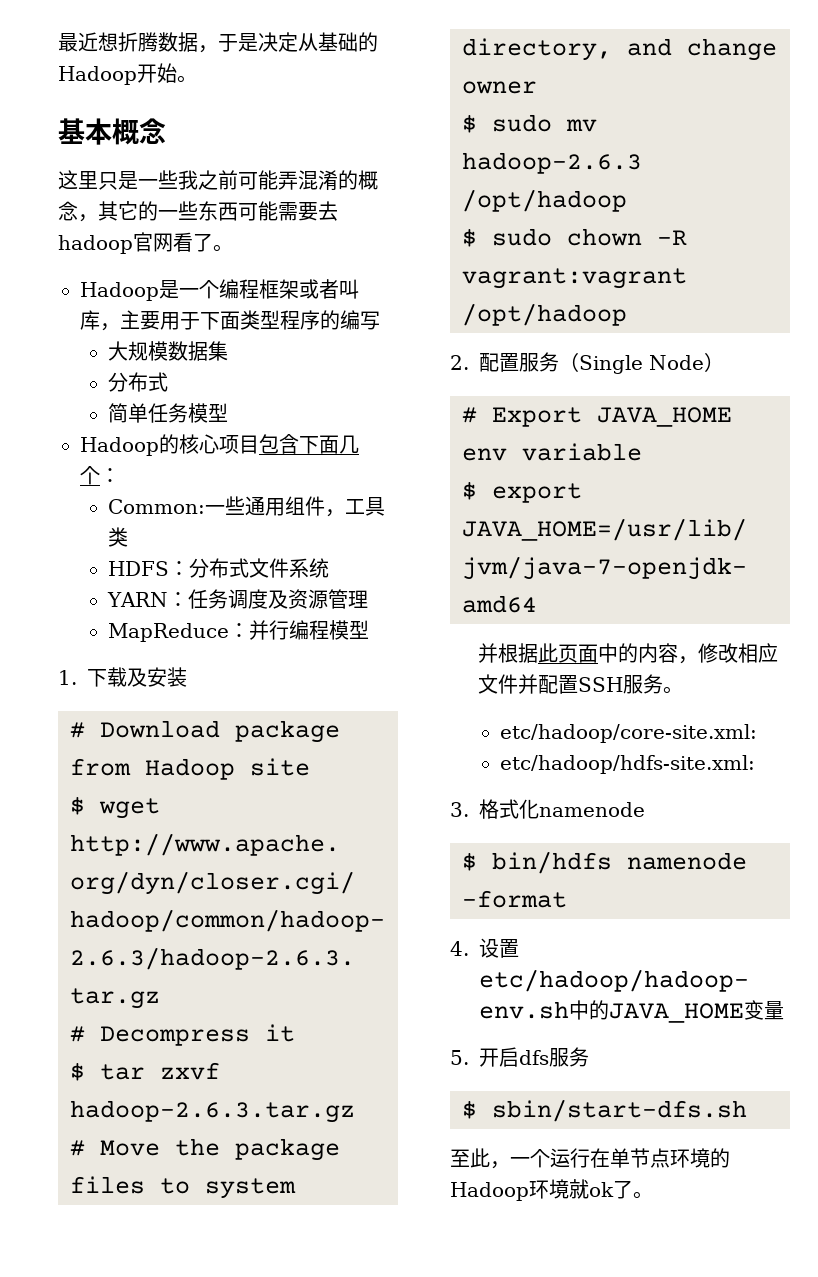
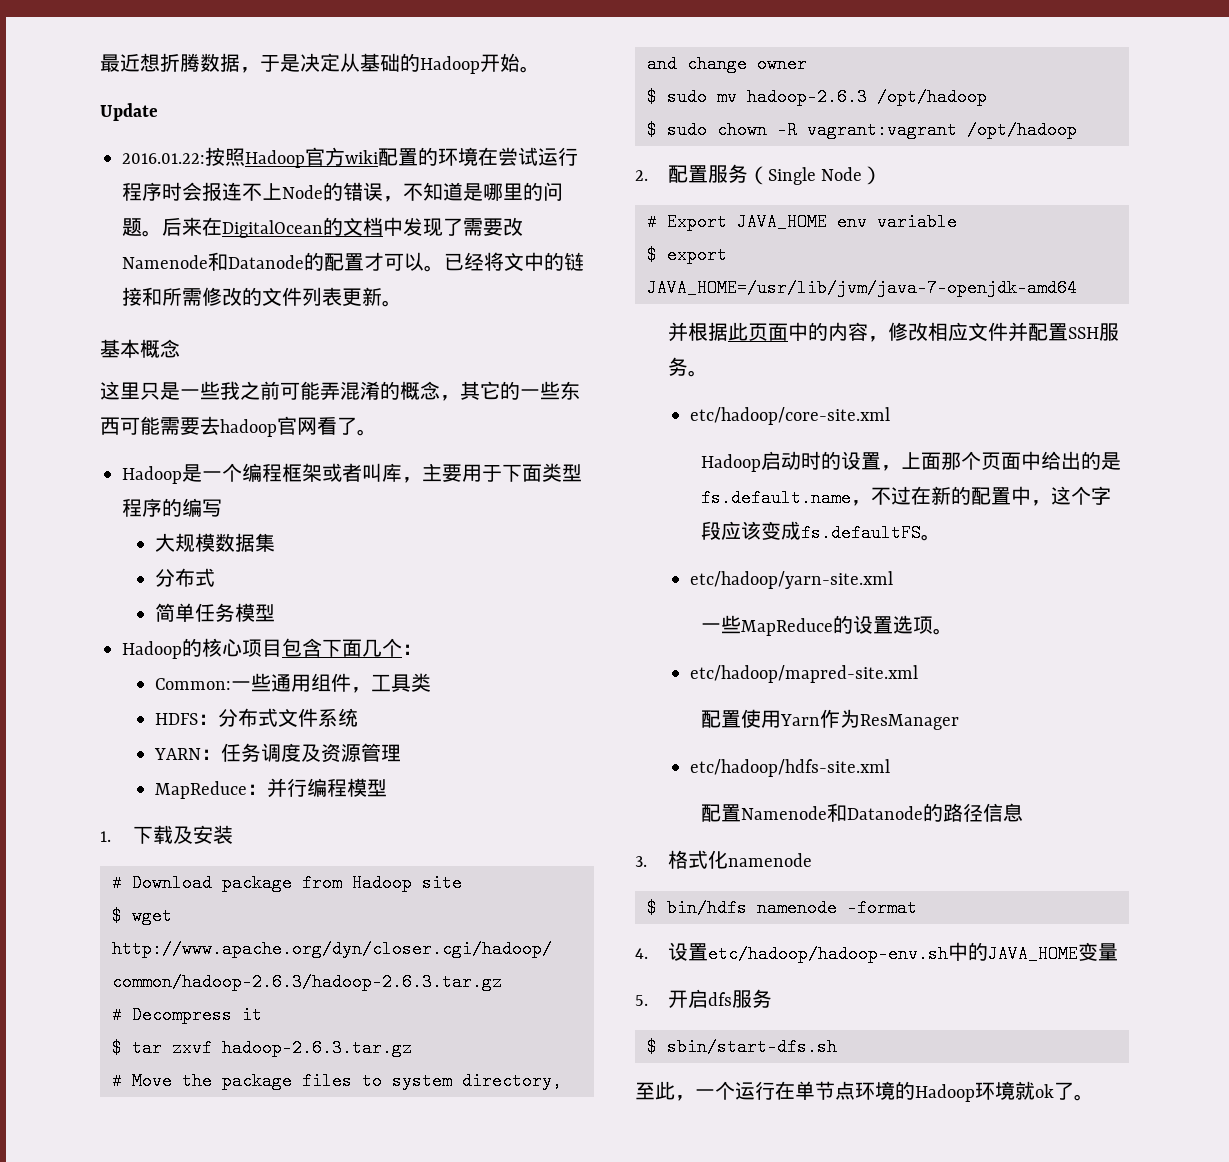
+ Update
+ 2016.01.22:按照Hadoop官方wiki配置的环境在尝试运行程序时会报连不上Node的错误，不知道是哪里的问题。后来在DigitalOcean的文档中发现了需要改Namenode和Datanode的配置才可以。已经将文中的链接和所需修改的文件列表更新。
- etc/hadoop/core-site.xml:
- etc/hadoop/hdfs-site.xml:
+ etc/hadoop/core-site.xml
+ Hadoop启动时的设置，上面那个页面中给出的是fs.default.name，不过在新的配置中，这个字段应该变成fs.defaultFS。
+ etc/hadoop/yarn-site.xml
+ 一些MapReduce的设置选项。
+ etc/hadoop/mapred-site.xml
+ 配置使用Yarn作为ResManager
+ etc/hadoop/hdfs-site.xml
+ 配置Namenode和Datanode的路径信息

